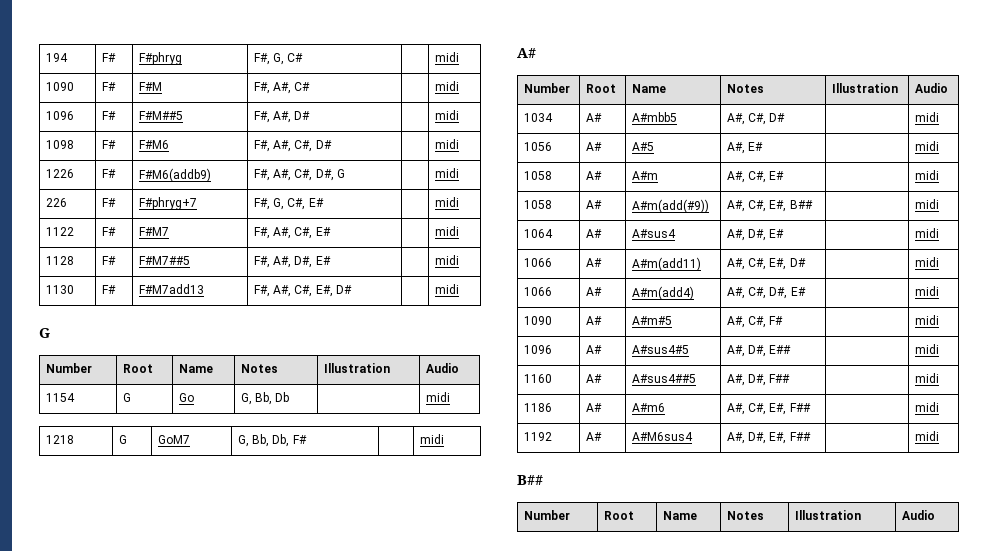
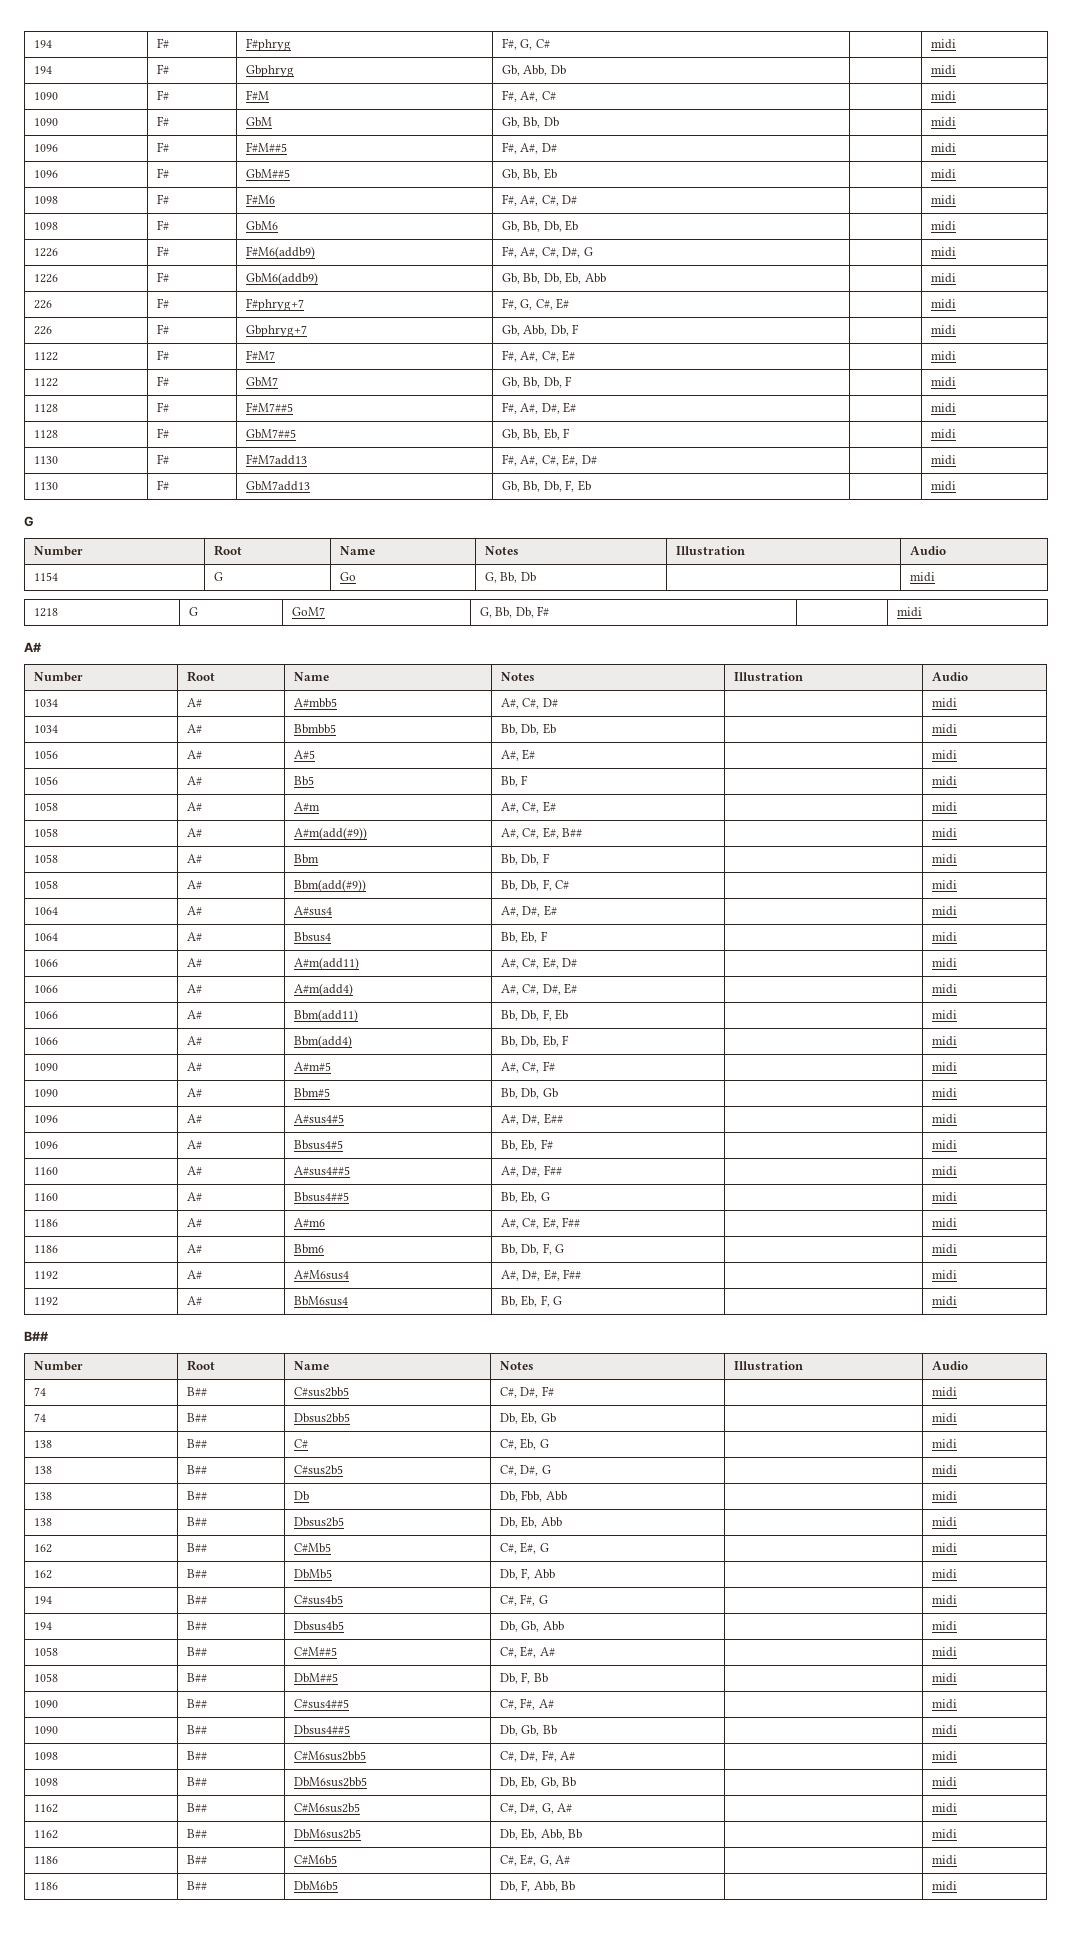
+ 194 | F# | Gbphryg | Gb, Abb, Db | | midi
+ 1090 | F# | GbM | Gb, Bb, Db | | midi
+ 1096 | F# | GbM##5 | Gb, Bb, Eb | | midi
+ 1098 | F# | GbM6 | Gb, Bb, Db, Eb | | midi
+ 1226 | F# | GbM6(addb9) | Gb, Bb, Db, Eb, Abb | | midi
+ 226 | F# | Gbphryg+7 | Gb, Abb, Db, F | | midi
+ 1122 | F# | GbM7 | Gb, Bb, Db, F | | midi
+ 1128 | F# | GbM7##5 | Gb, Bb, Eb, F | | midi
+ 1130 | F# | GbM7add13 | Gb, Bb, Db, F, Eb | | midi
+ 1034 | A# | Bbmbb5 | Bb, Db, Eb | | midi
+ 1056 | A# | Bb5 | Bb, F | | midi
+ 1058 | A# | Bbm | Bb, Db, F | | midi
+ 1058 | A# | Bbm(add(#9)) | Bb, Db, F, C# | | midi
+ 1064 | A# | Bbsus4 | Bb, Eb, F | | midi
+ 1066 | A# | Bbm(add11) | Bb, Db, F, Eb | | midi
+ 1066 | A# | Bbm(add4) | Bb, Db, Eb, F | | midi
+ 1090 | A# | Bbm#5 | Bb, Db, Gb | | midi
+ 1096 | A# | Bbsus4#5 | Bb, Eb, F# | | midi
+ 1160 | A# | Bbsus4##5 | Bb, Eb, G | | midi
+ 1186 | A# | Bbm6 | Bb, Db, F, G | | midi
+ 1192 | A# | BbM6sus4 | Bb, Eb, F, G | | midi
+ 74 | B## | C#sus2bb5 | C#, D#, F# | | midi
+ 74 | B## | Dbsus2bb5 | Db, Eb, Gb | | midi
+ 138 | B## | C# | C#, Eb, G | | midi
+ 138 | B## | C#sus2b5 | C#, D#, G | | midi
+ 138 | B## | Db | Db, Fbb, Abb | | midi
+ 138 | B## | Dbsus2b5 | Db, Eb, Abb | | midi
+ 162 | B## | C#Mb5 | C#, E#, G | | midi
+ 162 | B## | DbMb5 | Db, F, Abb | | midi
+ 194 | B## | C#sus4b5 | C#, F#, G | | midi
+ 194 | B## | Dbsus4b5 | Db, Gb, Abb | | midi
+ 1058 | B## | C#M##5 | C#, E#, A# | | midi
+ 1058 | B## | DbM##5 | Db, F, Bb | | midi
+ 1090 | B## | C#sus4##5 | C#, F#, A# | | midi
+ 1090 | B## | Dbsus4##5 | Db, Gb, Bb | | midi
+ 1098 | B## | C#M6sus2bb5 | C#, D#, F#, A# | | midi
+ 1098 | B## | DbM6sus2bb5 | Db, Eb, Gb, Bb | | midi
+ 1162 | B## | C#M6sus2b5 | C#, D#, G, A# | | midi
+ 1162 | B## | DbM6sus2b5 | Db, Eb, Abb, Bb | | midi
+ 1186 | B## | C#M6b5 | C#, E#, G, A# | | midi
+ 1186 | B## | DbM6b5 | Db, F, Abb, Bb | | midi

